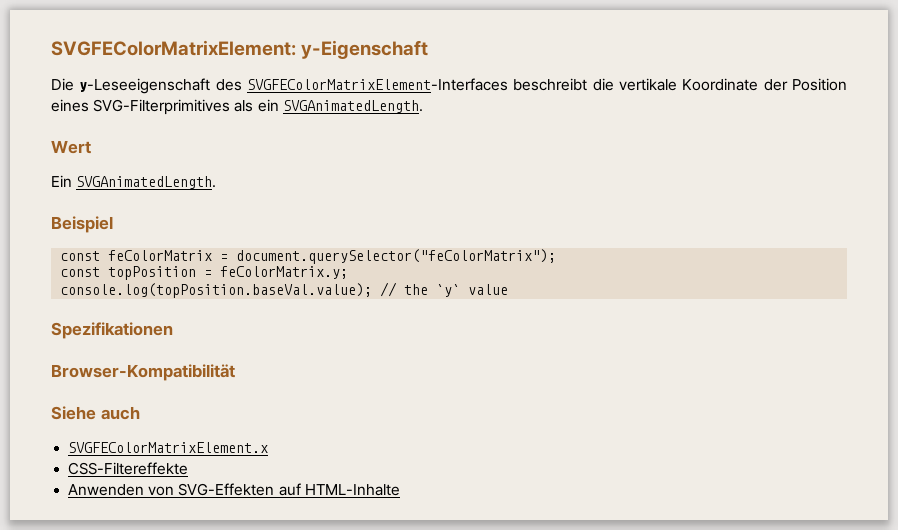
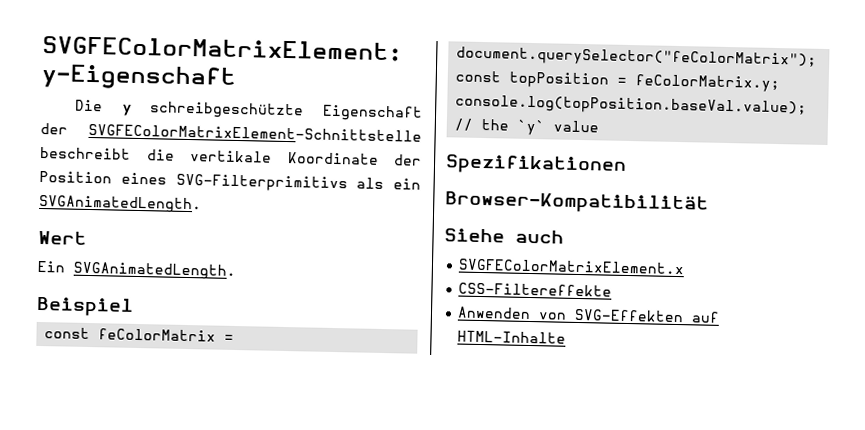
- Die y-Leseeigenschaft des SVGFEColorMatrixElement-Interfaces beschreibt die vertikale Koordinate der Position eines SVG-Filterprimitives als ein SVGAnimatedLength.
+ Die y schreibgeschützte Eigenschaft der SVGFEColorMatrixElement-Schnittstelle beschreibt die vertikale Koordinate der Position eines SVG-Filterprimitivs als ein SVGAnimatedLength.

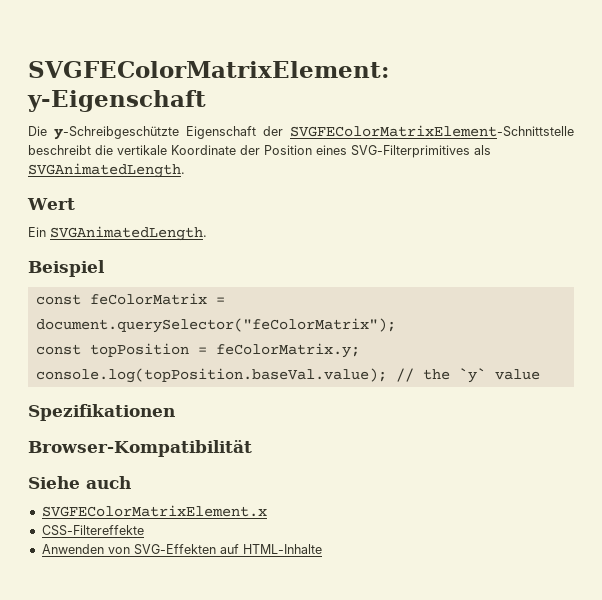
- Die y schreibgeschützte Eigenschaft der SVGFEColorMatrixElement-Schnittstelle beschreibt die vertikale Koordinate der Position eines SVG-Filterprimitivs als ein SVGAnimatedLength.
+ Die y-Schreibgeschützte Eigenschaft der SVGFEColorMatrixElement-Schnittstelle beschreibt die vertikale Koordinate der Position eines SVG-Filterprimitives als SVGAnimatedLength.

